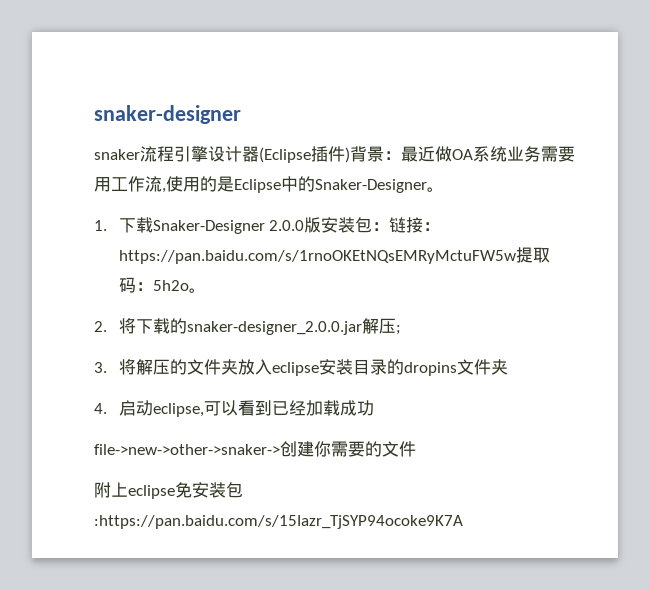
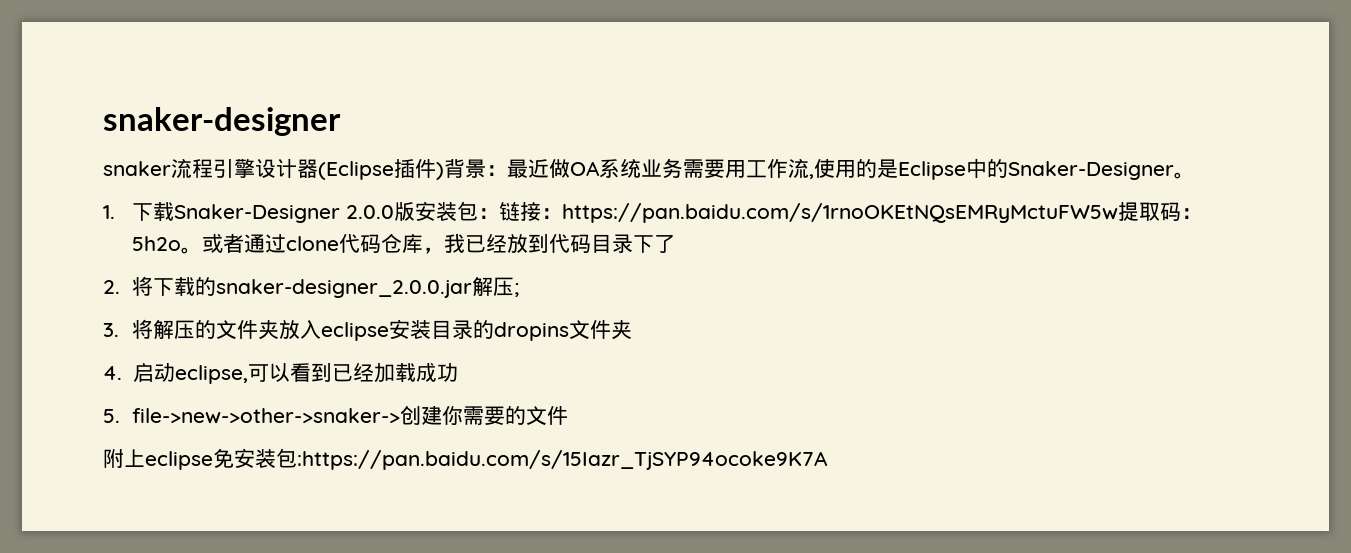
+ 或者通过clone代码仓库，我已经放到代码目录下了
- file->new->other->snaker->创建你需要的文件
+ 5. file->new->other->snaker->创建你需要的文件

